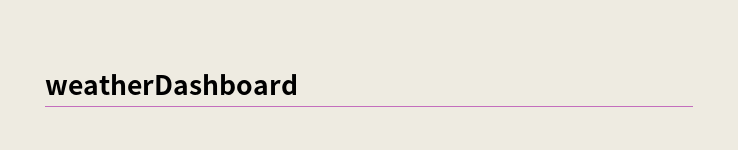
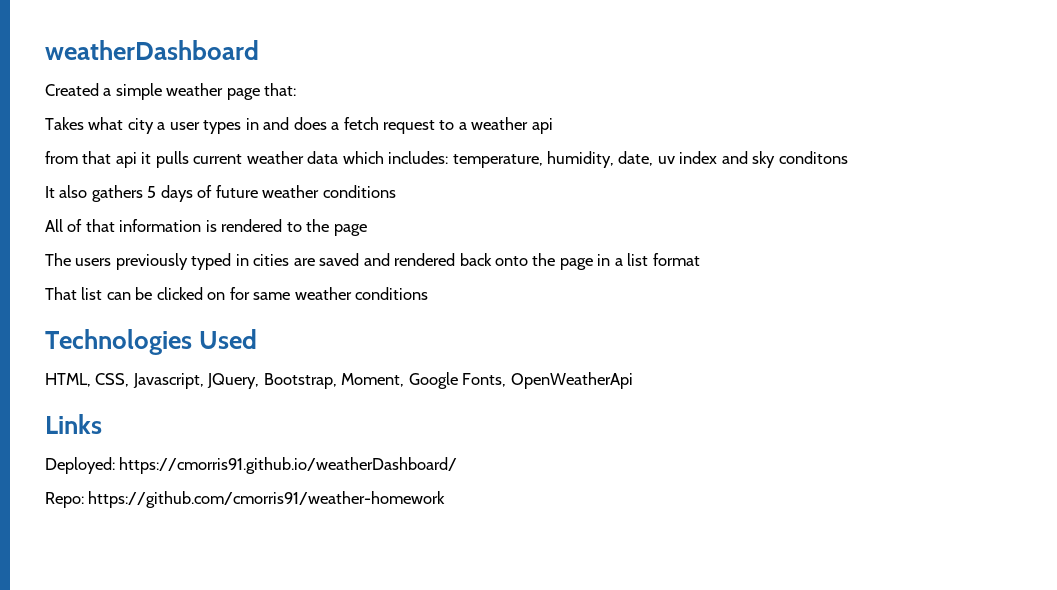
+ Created a simple weather page that:
+ Takes what city a user types in and does a fetch request to a weather api
+ from that api it pulls current weather data which includes: temperature, humidity, date, uv index and sky conditons
+ It also gathers 5 days of future weather conditions
+ All of that information is rendered to the page
+ The users previously typed in cities are saved and rendered back onto the page in a list format
+ That list can be clicked on for same weather conditions
+ Technologies Used
+ HTML, CSS, Javascript, JQuery, Bootstrap, Moment, Google Fonts, OpenWeatherApi
+ Links
+ Deployed: https://cmorris91.github.io/weatherDashboard/
+ Repo: https://github.com/cmorris91/weather-homework

